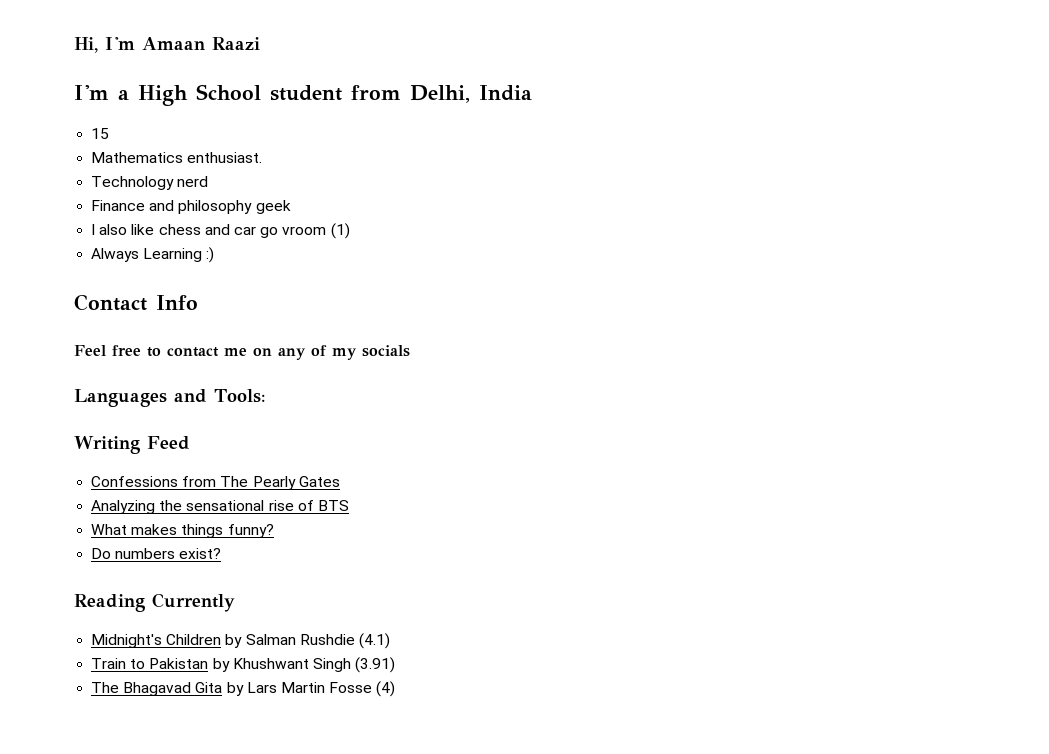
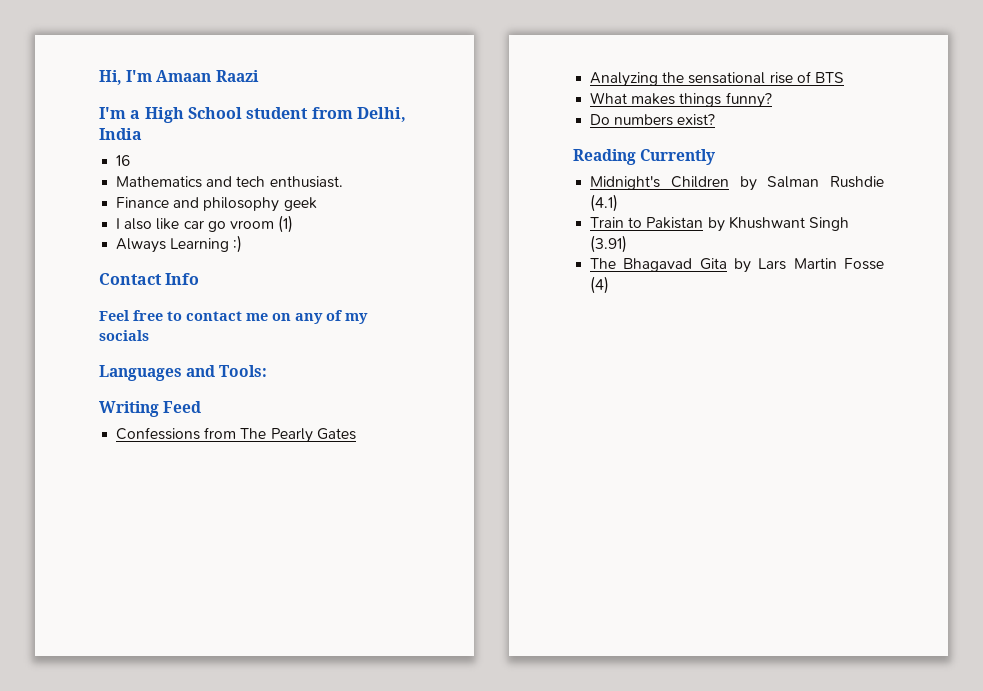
- 15
+ 16
- Mathematics enthusiast.
+ Mathematics and tech enthusiast.
- Technology nerd
- I also like chess and car go vroom (1)
+ I also like car go vroom (1)

